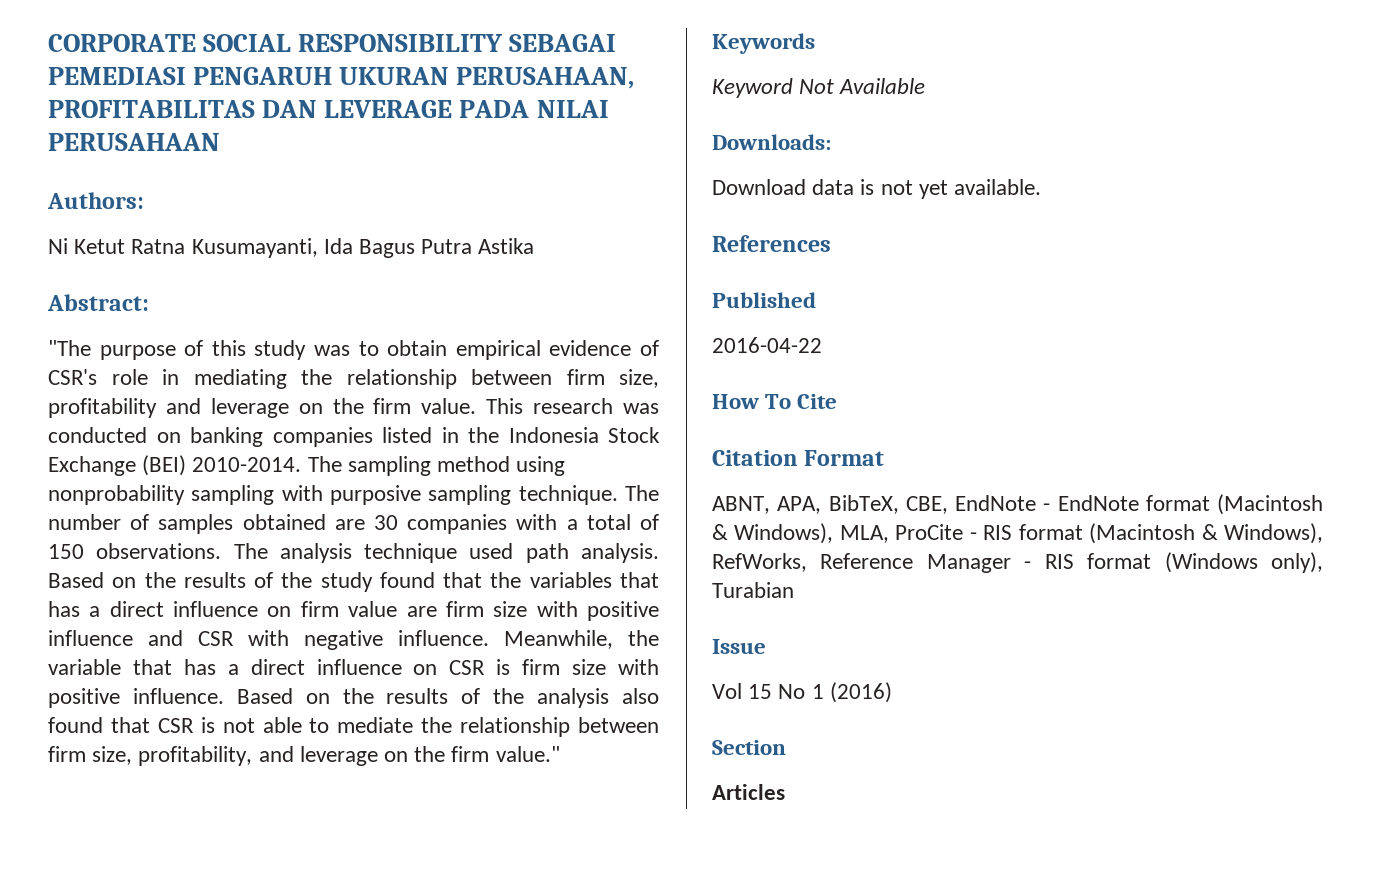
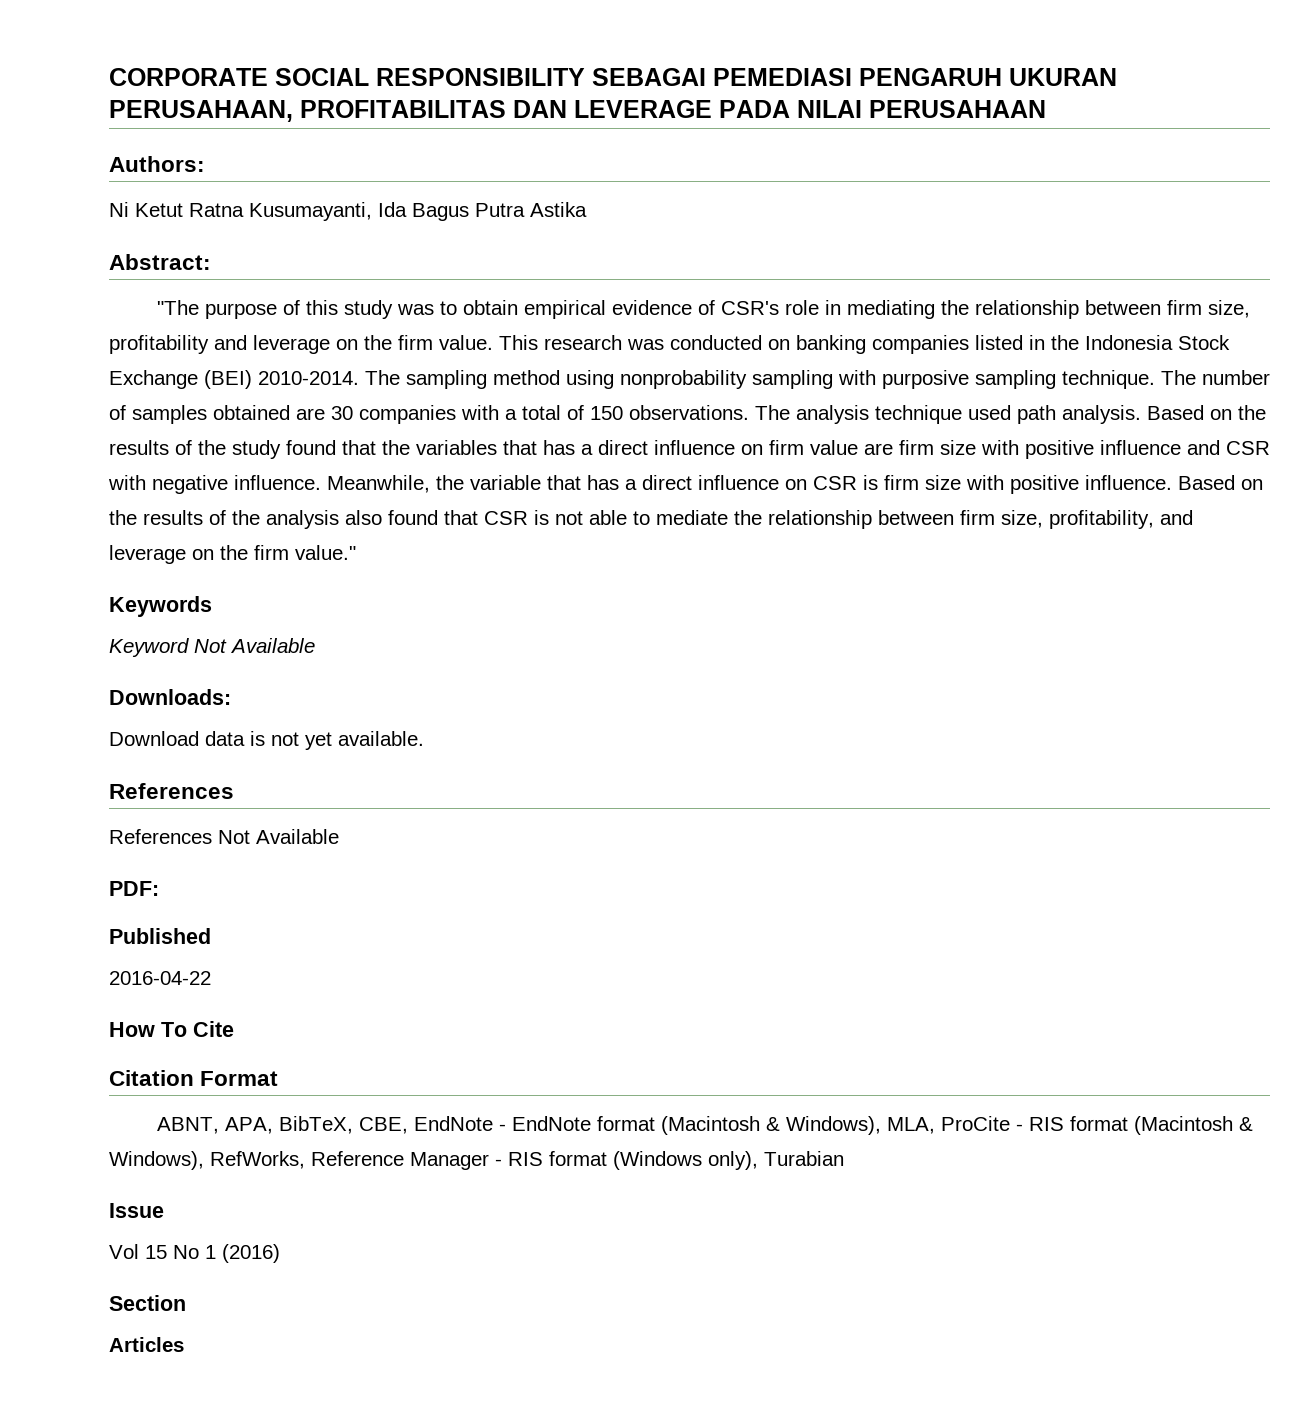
+ References Not Available
+ PDF:

